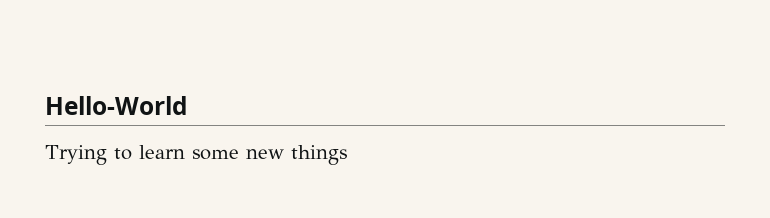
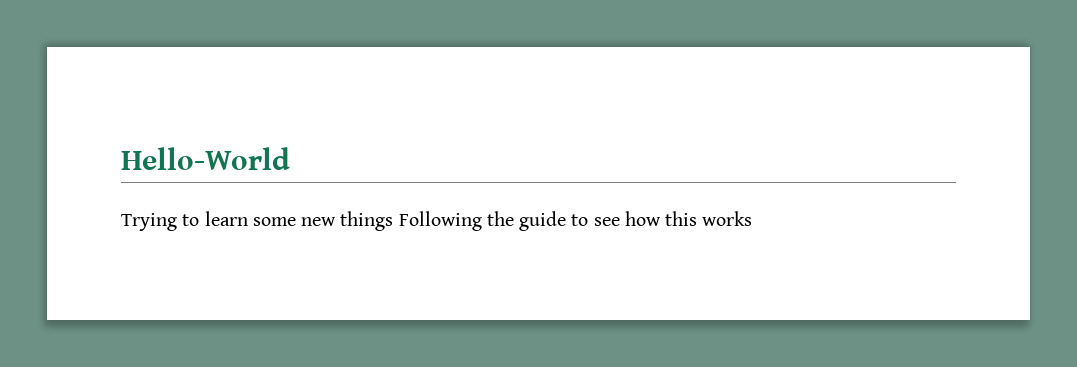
- Trying to learn some new things
+ Trying to learn some new things Following the guide to see how this works

